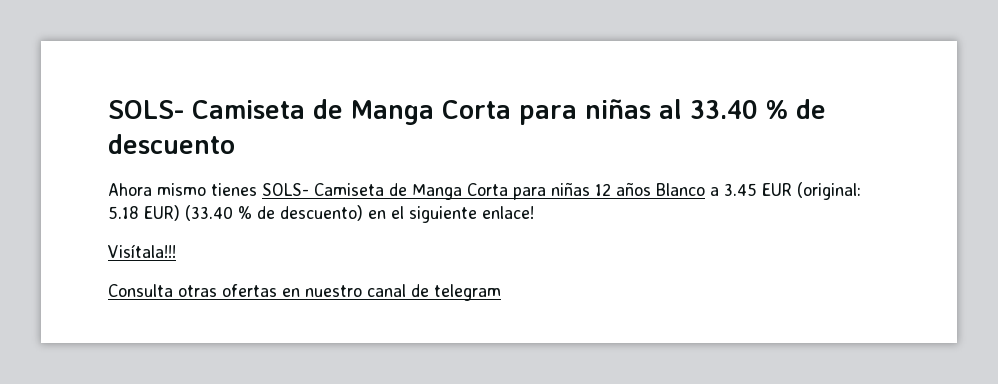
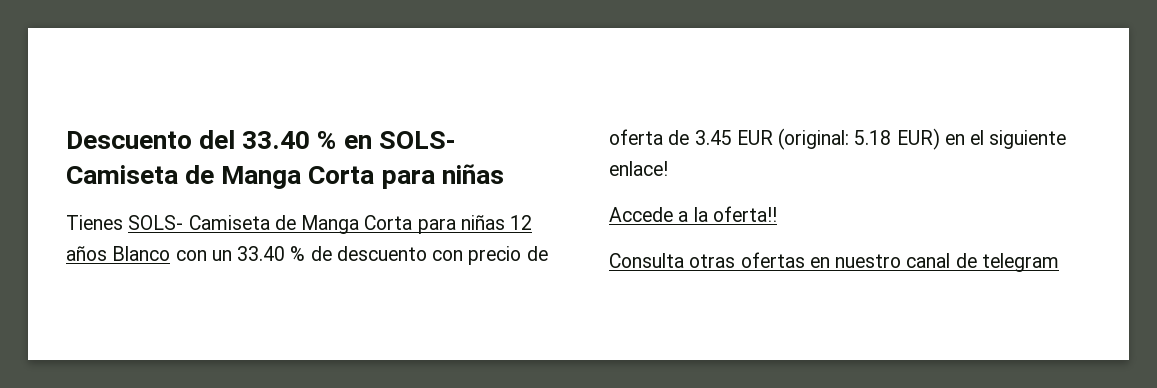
- SOLS- Camiseta de Manga Corta para niñas al 33.40 % de descuento
- Ahora mismo tienes SOLS- Camiseta de Manga Corta para niñas 12 años Blanco a 3.45 EUR (original: 5.18 EUR) (33.40 % de descuento) en el siguiente enlace!
+ Descuento del 33.40 % en SOLS- Camiseta de Manga Corta para niñas
+ Tienes SOLS- Camiseta de Manga Corta para niñas 12 años Blanco con un 33.40 % de descuento con precio de oferta de 3.45 EUR (original: 5.18 EUR) en el siguiente enlace!
- Visítala!!!
+ Accede a la oferta!!

